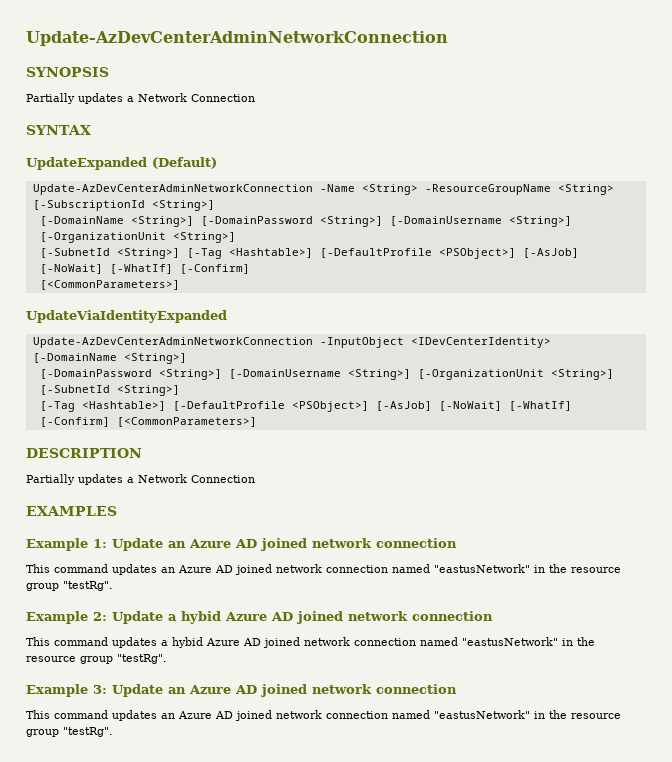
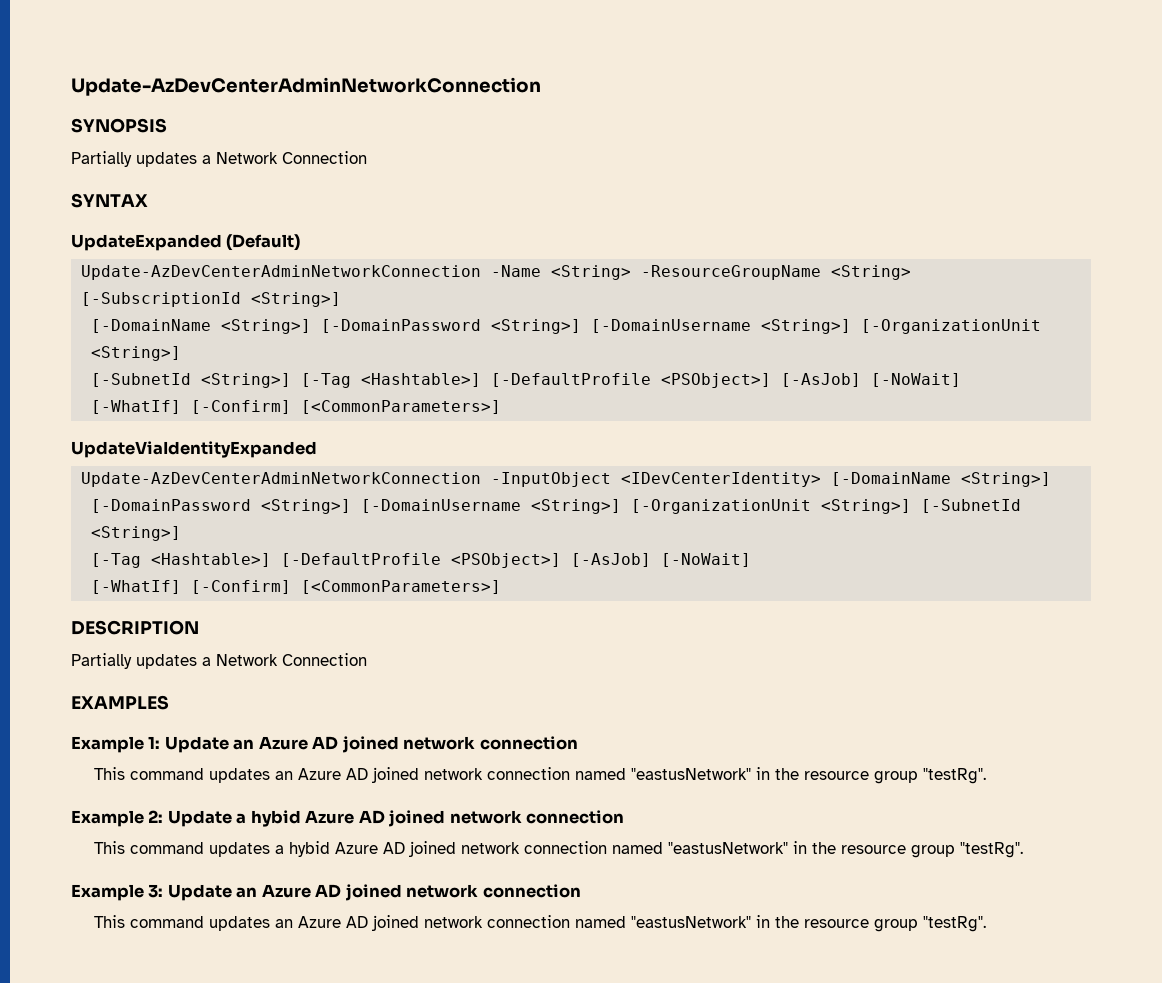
- [-SubnetId <String>] [-Tag <Hashtable>] [-DefaultProfile <PSObject>] [-AsJob] [-NoWait] [-WhatIf] [-Confirm]
- [<CommonParameters>]
+ [-SubnetId <String>] [-Tag <Hashtable>] [-DefaultProfile <PSObject>] [-AsJob] [-NoWait]
+ [-WhatIf] [-Confirm] [<CommonParameters>]
  [-DomainPassword <String>] [-DomainUsername <String>] [-OrganizationUnit <String>] [-SubnetId <String>]
- [-Tag <Hashtable>] [-DefaultProfile <PSObject>] [-AsJob] [-NoWait] [-WhatIf] [-Confirm] [<CommonParameters>]
+ [-Tag <Hashtable>] [-DefaultProfile <PSObject>] [-AsJob] [-NoWait]
+ [-WhatIf] [-Confirm] [<CommonParameters>]

